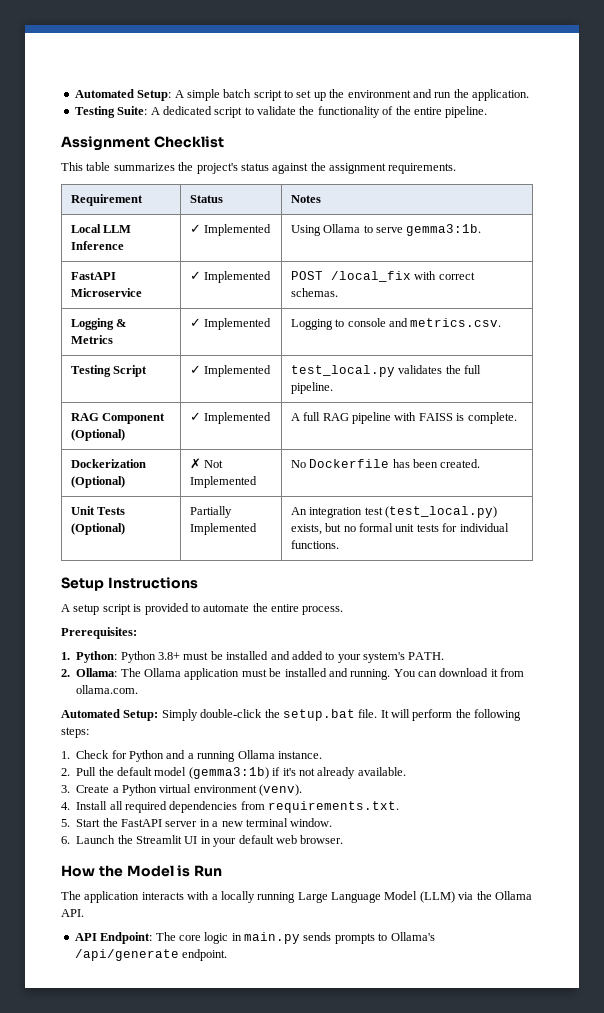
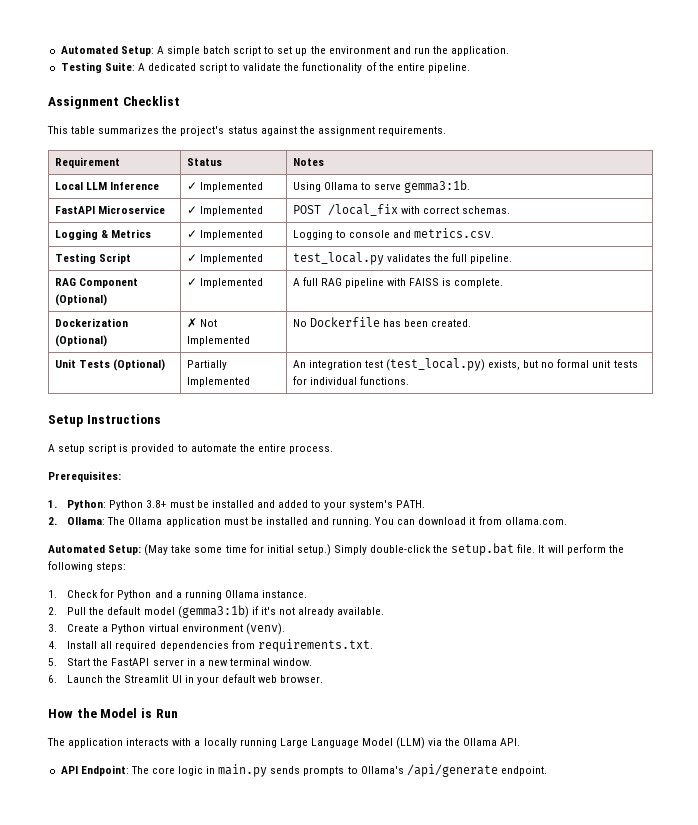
- Automated Setup: Simply double-click the setup.bat file.
+ Automated Setup: (May take some time for initial setup.) Simply double-click the setup.bat file.

